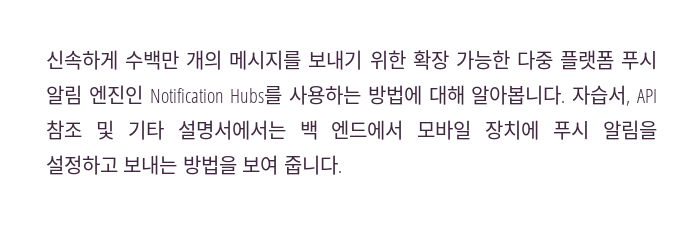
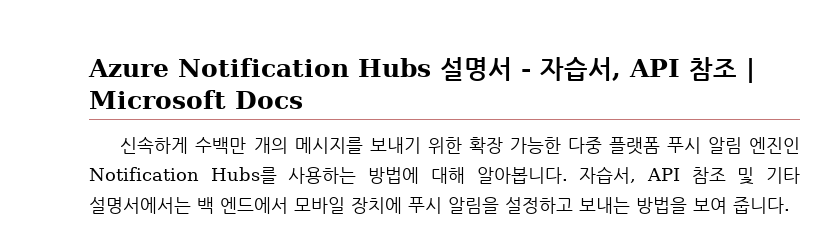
+ Azure Notification Hubs 설명서 - 자습서, API 참조 | Microsoft Docs

